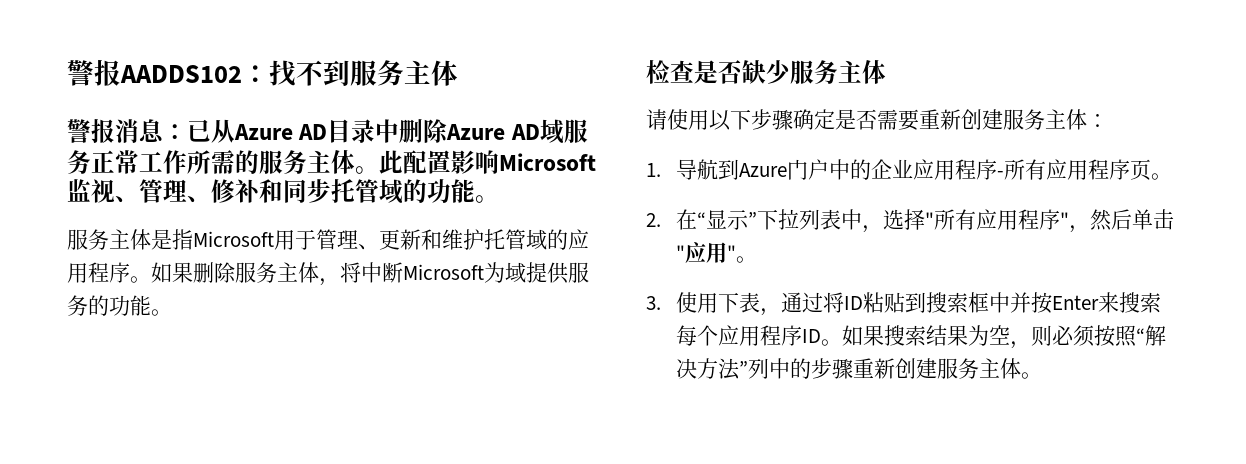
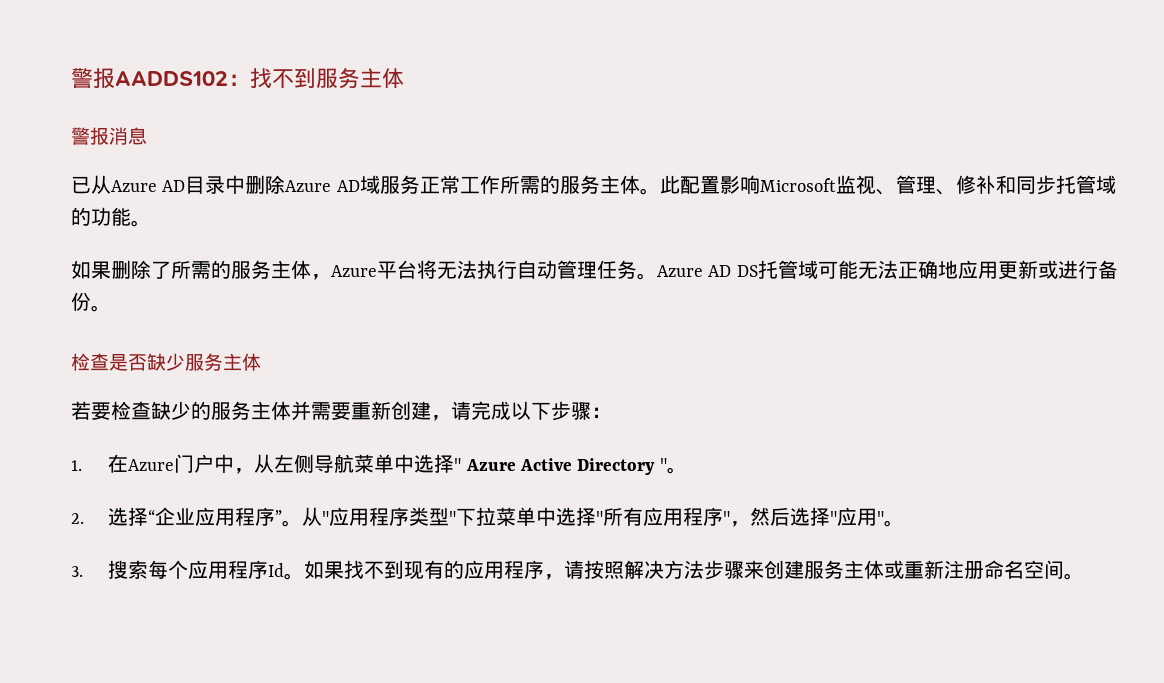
- 警报消息：已从Azure AD目录中删除Azure AD域服务正常工作所需的服务主体。
+ 警报消息
+ 已从Azure AD目录中删除Azure AD域服务正常工作所需的服务主体。
- 服务主体是指Microsoft用于管理、更新和维护托管域的应用程序。如果删除服务主体，将中断Microsoft为域提供服务的功能。
+ 如果删除了所需的服务主体，Azure平台将无法执行自动管理任务。Azure AD DS托管域可能无法正确地应用更新或进行备份。
- 请使用以下步骤确定是否需要重新创建服务主体：
+ 若要检查缺少的服务主体并需要重新创建，请完成以下步骤：
- 1.导航到Azure门户中的企业应用程序-所有应用程序页。
- 2.在“显示”下拉列表中，选择"所有应用程序"，然后单击"应用"。
+ 1.在Azure门户中，从左侧导航菜单中选择" Azure Active Directory "。
+ 2.选择“企业应用程序”。从"应用程序类型"下拉菜单中选择"所有应用程序"，然后选择"应用"。
- 3.使用下表，通过将ID粘贴到搜索框中并按Enter来搜索每个应用程序ID。如果搜索结果为空，则必须按照“解决方法”列中的步骤重新创建服务主体。
+ 3.搜索每个应用程序Id。如果找不到现有的应用程序，请按照解决方法步骤来创建服务主体或重新注册命名空间。

